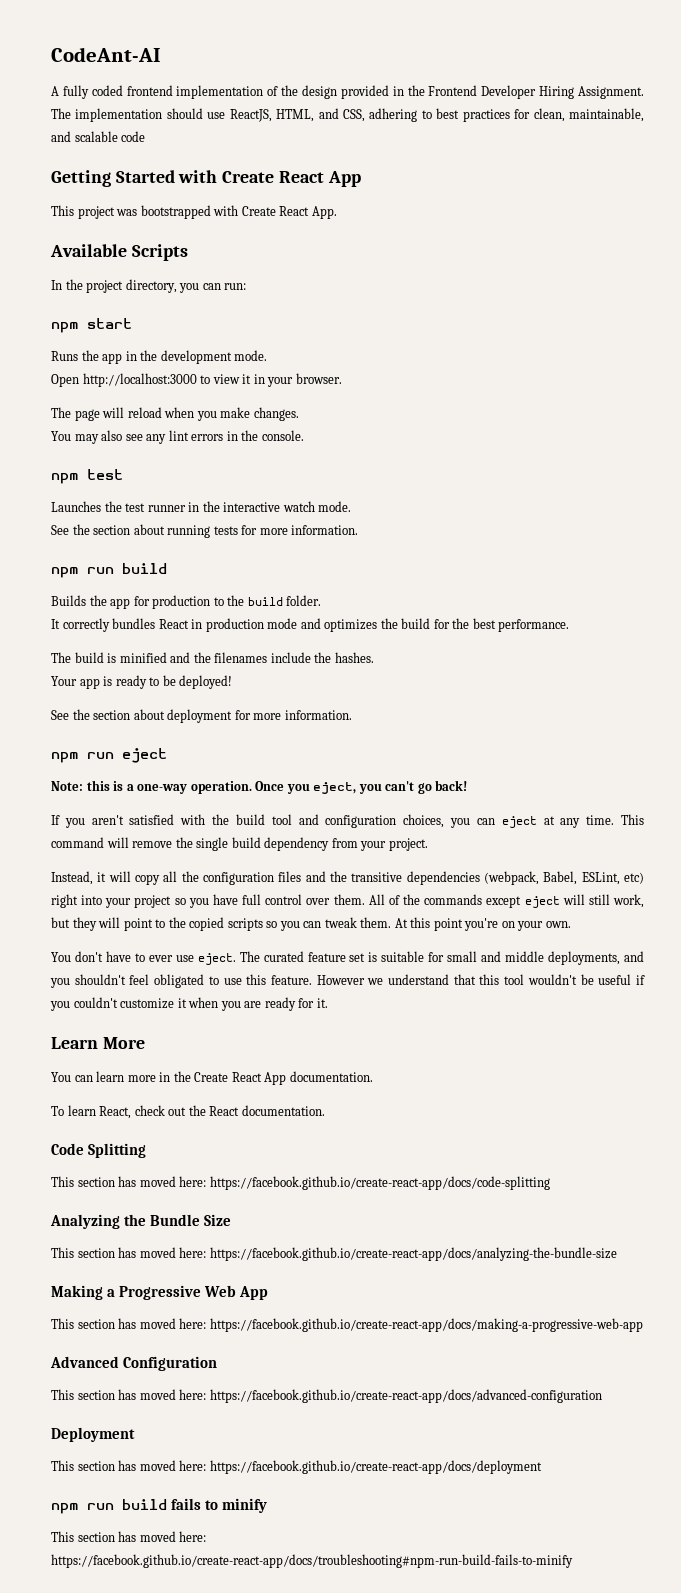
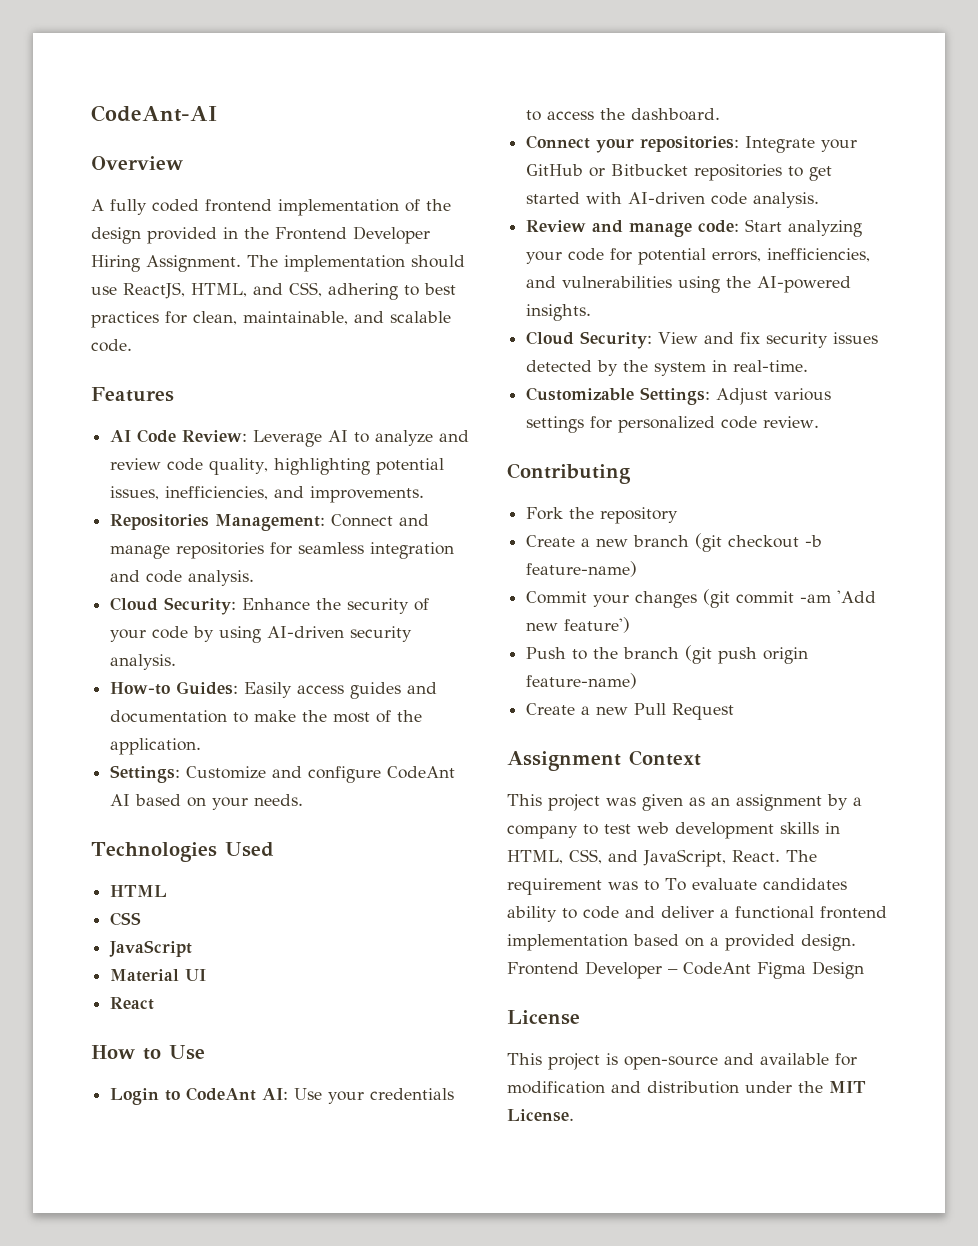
+ Overview
- The implementation should use ReactJS, HTML, and CSS, adhering to best practices for clean, maintainable, and scalable code
- Getting Started with Create React App
- This project was bootstrapped with Create React App.
- Available Scripts
- In the project directory, you can run:
- npm start
- Runs the app in the development mode.
- Open http://localhost:3000 to view it in your browser.
- The page will reload when you make changes.
- You may also see any lint errors in the console.
- npm test
- Launches the test runner in the interactive watch mode.
- See the section about running tests for more information.
- npm run build
- Builds the app for production to the build folder.
- It correctly bundles React in production mode and optimizes the build for the best performance.
- The build is minified and the filenames include the hashes.
- Your app is ready to be deployed!
- See the section about deployment for more information.
- npm run eject
- Note: this is a one-way operation. Once you eject, you can't go back!
- If you aren't satisfied with the build tool and configuration choices, you can eject at any time. This command will remove the single build dependency from your project.
- Instead, it will copy all the configuration files and the transitive dependencies (webpack, Babel, ESLint, etc) right into your project so you have full control over them. All of the commands except eject will still work, but they will point to the copied scripts so you can tweak them. At this point you're on your own.
- You don't have to ever use eject. The curated feature set is suitable for small and middle deployments, and you shouldn't feel obligated to use this feature. However we understand that this tool wouldn't be useful if you couldn't customize it when you are ready for it.
- Learn More
- You can learn more in the Create React App documentation.
- To learn React, check out the React documentation.
- Code Splitting
- This section has moved here: https://facebook.github.io/create-react-app/docs/code-splitting
- Analyzing the Bundle Size
- This section has moved here: https://facebook.github.io/create-react-app/docs/analyzing-the-bundle-size
- Making a Progressive Web App
- This section has moved here: https://facebook.github.io/create-react-app/docs/making-a-progressive-web-app
- Advanced Configuration
- This section has moved here: https://facebook.github.io/create-react-app/docs/advanced-configuration
- Deployment
- This section has moved here: https://facebook.github.io/create-react-app/docs/deployment
- npm run build fails to minify
- This section has moved here: https://facebook.github.io/create-react-app/docs/troubleshooting#npm-run-build-fails-to-minify
+ The implementation should use ReactJS, HTML, and CSS, adhering to best practices for clean, maintainable, and scalable code.
+ Features
+ AI Code Review: Leverage AI to analyze and review code quality, highlighting potential issues, inefficiencies, and improvements.
+ Repositories Management: Connect and manage repositories for seamless integration and code analysis.
+ Cloud Security: Enhance the security of your code by using AI-driven security analysis.
+ How-to Guides: Easily access guides and documentation to make the most of the application.
+ Settings: Customize and configure CodeAnt AI based on your needs.
+ Technologies Used
+ HTML
+ CSS
+ JavaScript
+ Material UI
+ React
+ How to Use
+ Login to CodeAnt AI: Use your credentials to access the dashboard.
+ Connect your repositories: Integrate your GitHub or Bitbucket repositories to get started with AI-driven code analysis.
+ Review and manage code: Start analyzing your code for potential errors, inefficiencies, and vulnerabilities using the AI-powered insights.
+ Cloud Security: View and fix security issues detected by the system in real-time.
+ Customizable Settings: Adjust various settings for personalized code review.
+ Contributing
+ Fork the repository
+ Create a new branch (git checkout -b feature-name)
+ Commit your changes (git commit -am 'Add new feature')
+ Push to the branch (git push origin feature-name)
+ Create a new Pull Request
+ Assignment Context
+ This project was given as an assignment by a company to test web development skills in HTML, CSS, and JavaScript, React. The requirement was to To evaluate candidates ability to code and deliver a functional frontend implementation based on a provided design. Frontend Developer – CodeAnt Figma Design
+ License
+ This project is open-source and available for modification and distribution under the MIT License.

